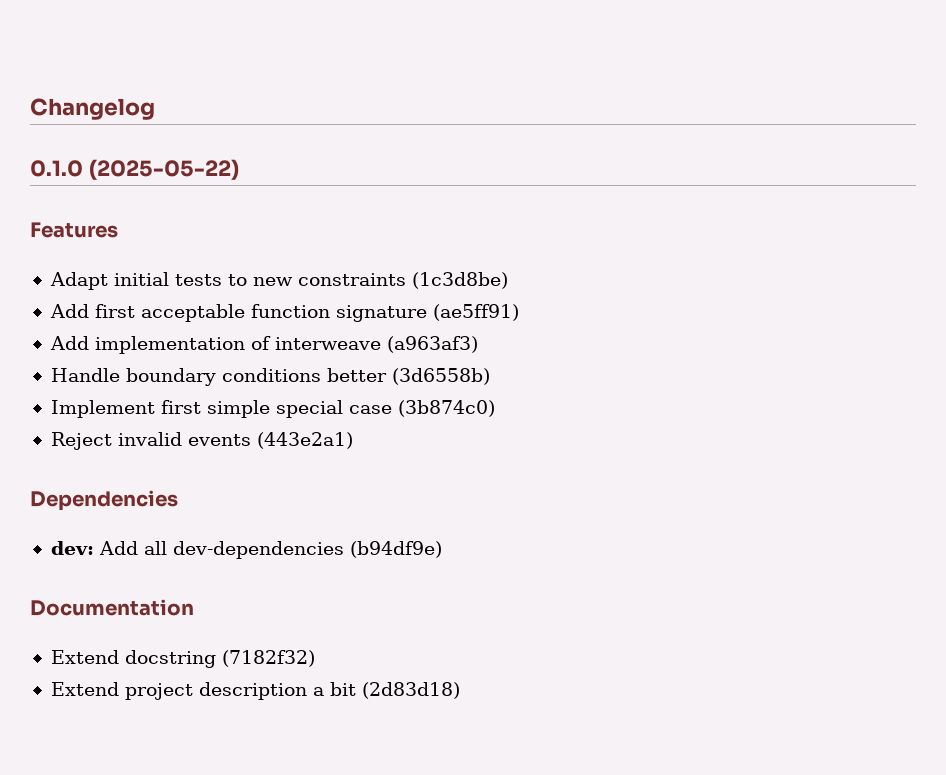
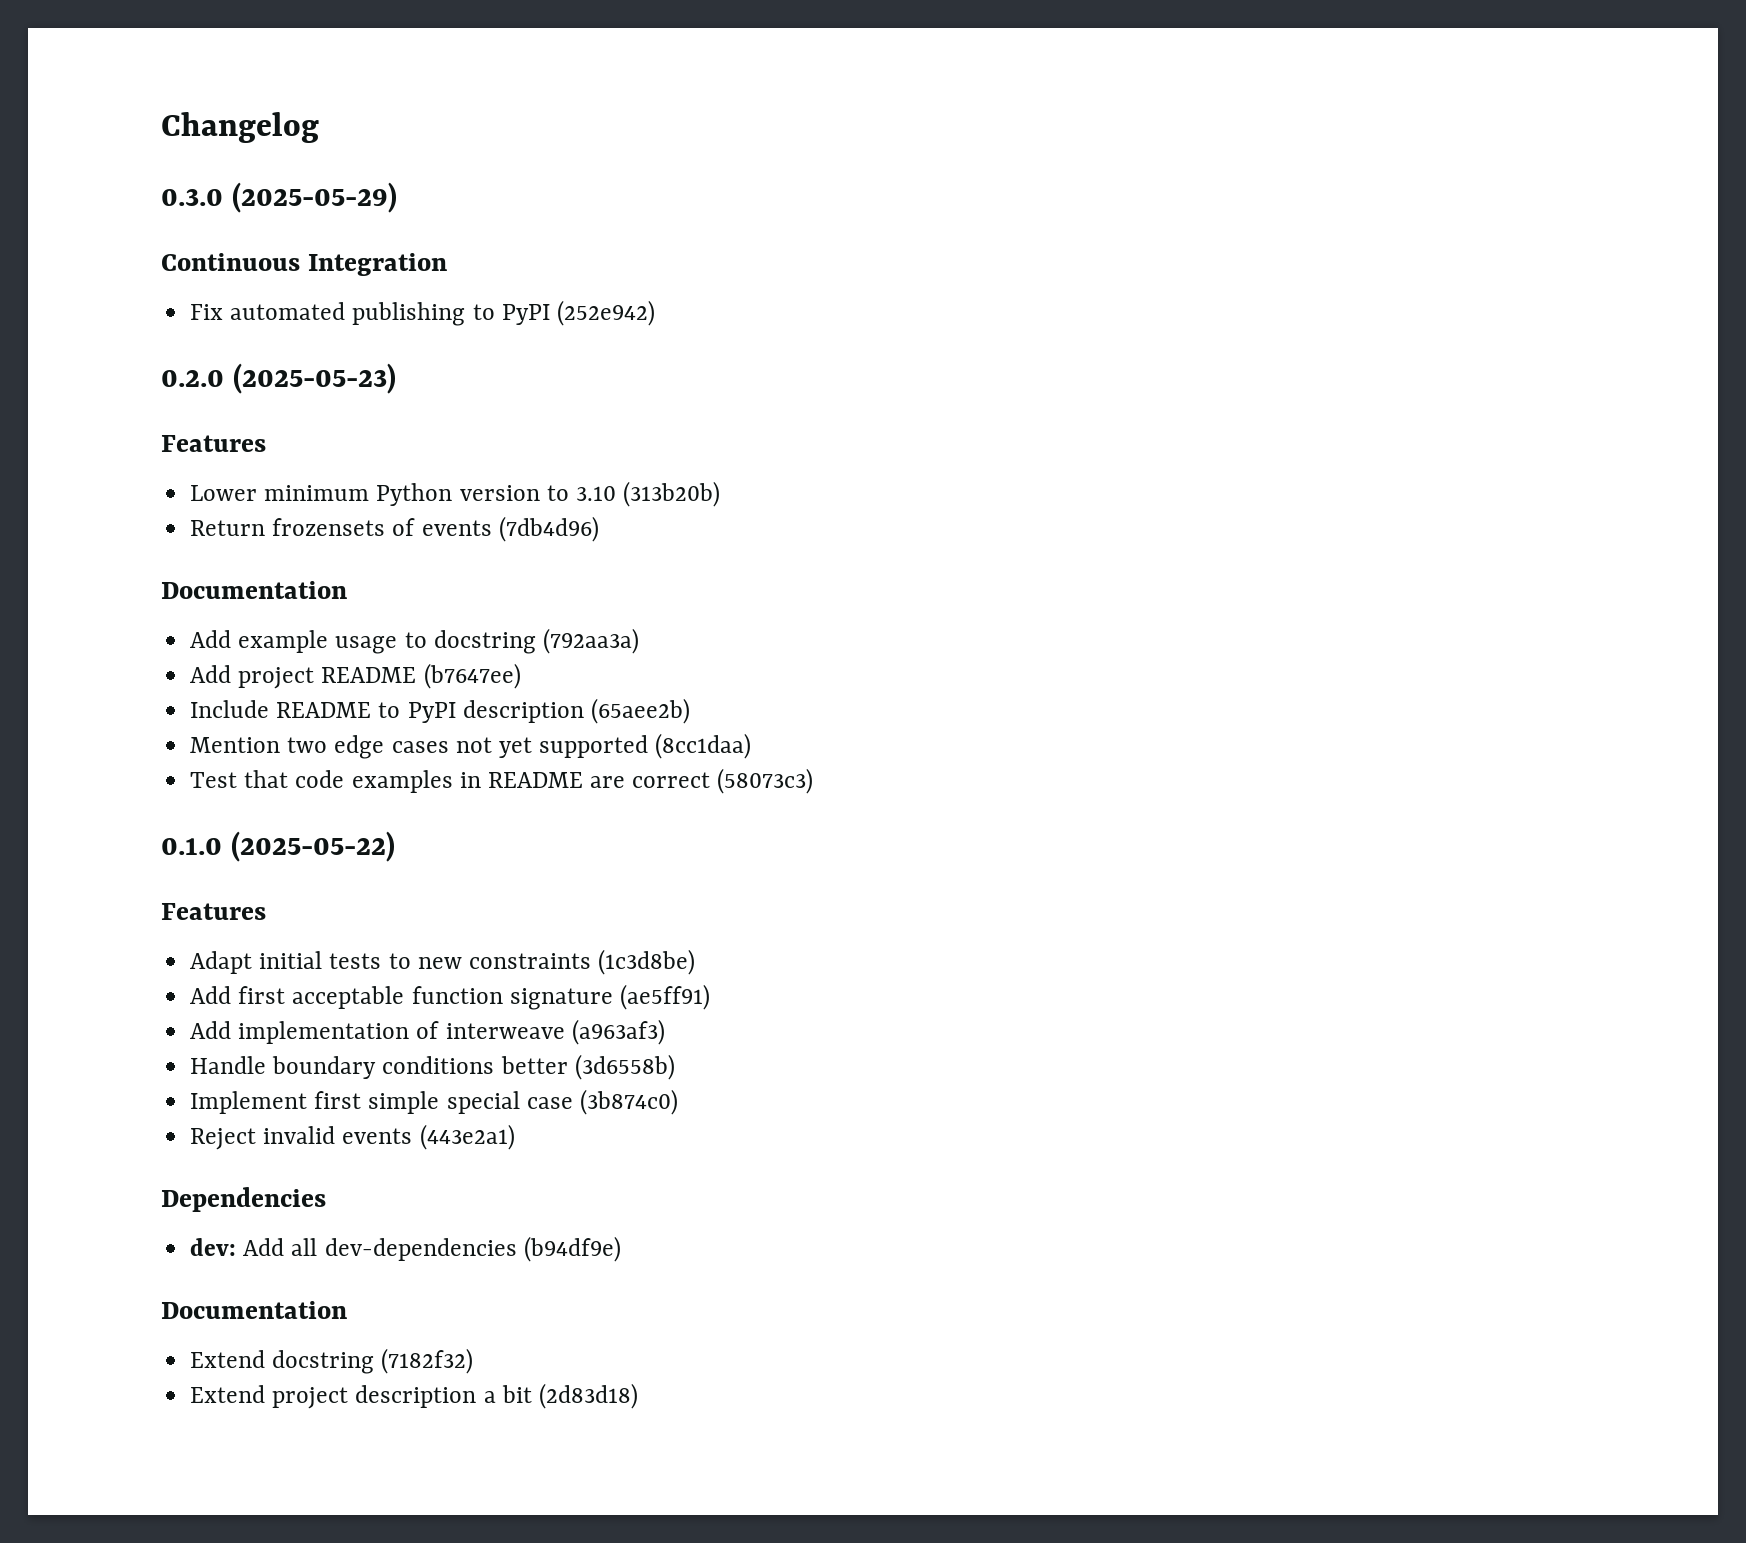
+ 0.3.0 (2025-05-29)
+ Continuous Integration
+ Fix automated publishing to PyPI (252e942)
+ 0.2.0 (2025-05-23)
+ Features
+ Lower minimum Python version to 3.10 (313b20b)
+ Return frozensets of events (7db4d96)
+ Documentation
+ Add example usage to docstring (792aa3a)
+ Add project README (b7647ee)
+ Include README to PyPI description (65aee2b)
+ Mention two edge cases not yet supported (8cc1daa)
+ Test that code examples in README are correct (58073c3)

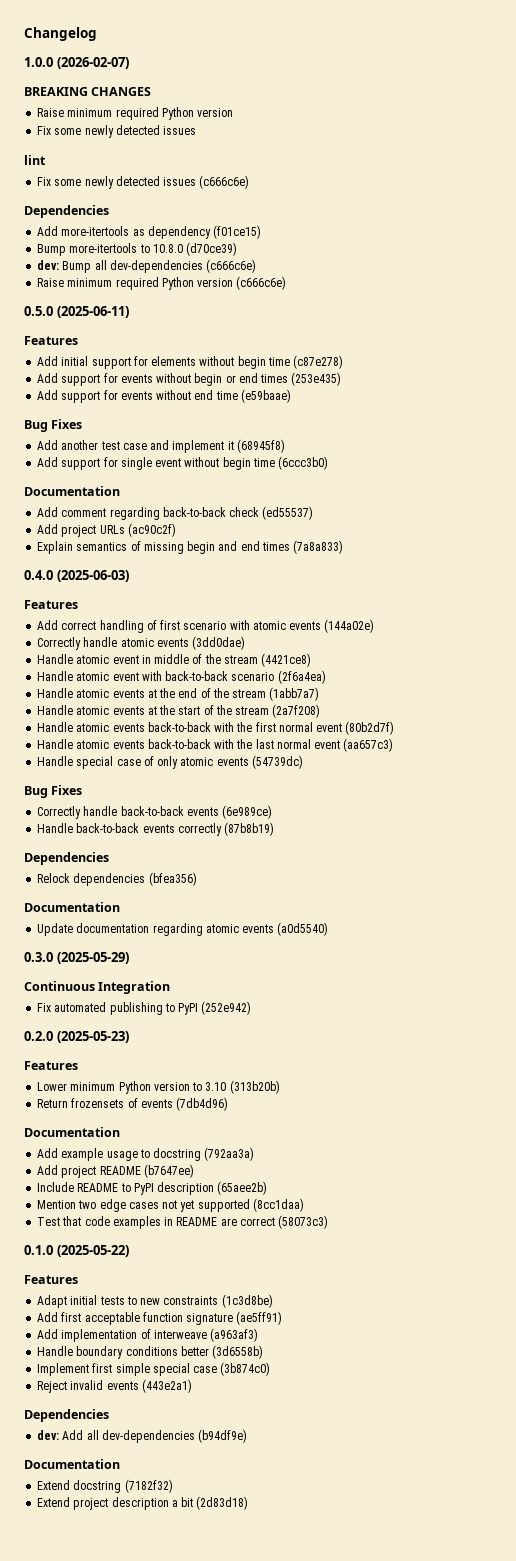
+ 1.0.0 (2026-02-07)
+ BREAKING CHANGES
+ Raise minimum required Python version
+ Fix some newly detected issues
+ lint
+ Fix some newly detected issues (c666c6e)
+ Dependencies
+ Add more-itertools as dependency (f01ce15)
+ Bump more-itertools to 10.8.0 (d70ce39)
+ dev: Bump all dev-dependencies (c666c6e)
+ Raise minimum required Python version (c666c6e)
+ 0.5.0 (2025-06-11)
+ Features
+ Add initial support for elements without begin time (c87e278)
+ Add support for events without begin or end times (253e435)
+ Add support for events without end time (e59baae)
+ Bug Fixes
+ Add another test case and implement it (68945f8)
+ Add support for single event without begin time (6ccc3b0)
+ Documentation
+ Add comment regarding back-to-back check (ed55537)
+ Add project URLs (ac90c2f)
+ Explain semantics of missing begin and end times (7a8a833)
+ 0.4.0 (2025-06-03)
+ Features
+ Add correct handling of first scenario with atomic events (144a02e)
+ Correctly handle atomic events (3dd0dae)
+ Handle atomic event in middle of the stream (4421ce8)
+ Handle atomic event with back-to-back scenario (2f6a4ea)
+ Handle atomic events at the end of the stream (1abb7a7)
+ Handle atomic events at the start of the stream (2a7f208)
+ Handle atomic events back-to-back with the first normal event (80b2d7f)
+ Handle atomic events back-to-back with the last normal event (aa657c3)
+ Handle special case of only atomic events (54739dc)
+ Bug Fixes
+ Correctly handle back-to-back events (6e989ce)
+ Handle back-to-back events correctly (87b8b19)
+ Dependencies
+ Relock dependencies (bfea356)
+ Documentation
+ Update documentation regarding atomic events (a0d5540)

